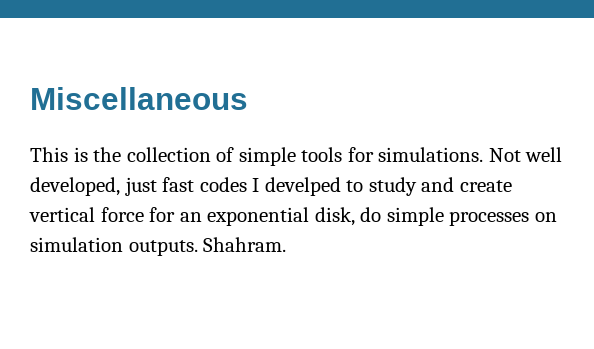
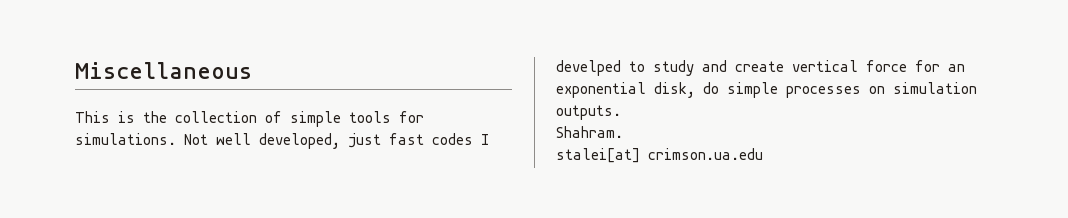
- Not well developed, just fast codes I develped to study and create vertical force for an exponential disk, do simple processes on simulation outputs. Shahram.
+ Not well developed, just fast codes I develped to study and create vertical force for an exponential disk, do simple processes on simulation outputs.
+ Shahram.
+ stalei[at] crimson.ua.edu

